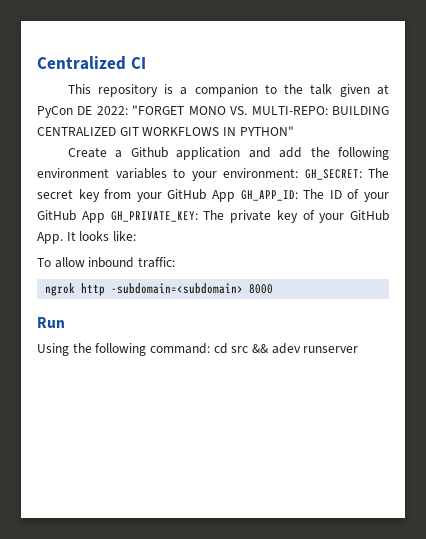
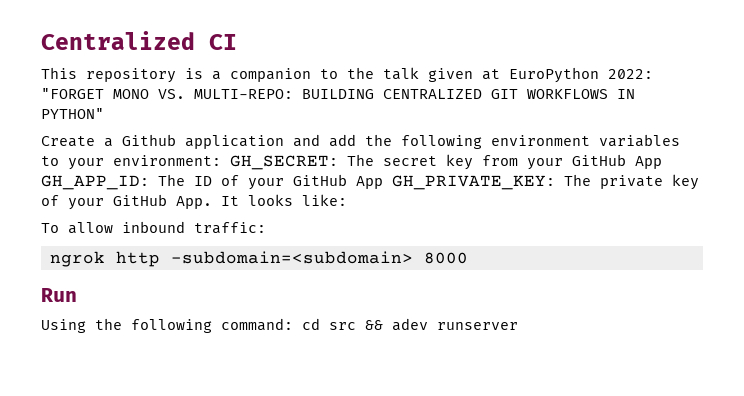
- This repository is a companion to the talk given at PyCon DE 2022: "FORGET MONO VS. MULTI-REPO: BUILDING CENTRALIZED GIT WORKFLOWS IN PYTHON"
+ This repository is a companion to the talk given at EuroPython 2022: "FORGET MONO VS. MULTI-REPO: BUILDING CENTRALIZED GIT WORKFLOWS IN PYTHON"

